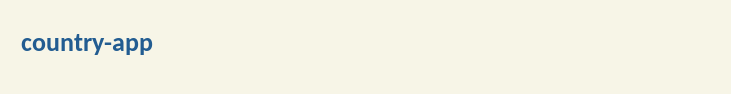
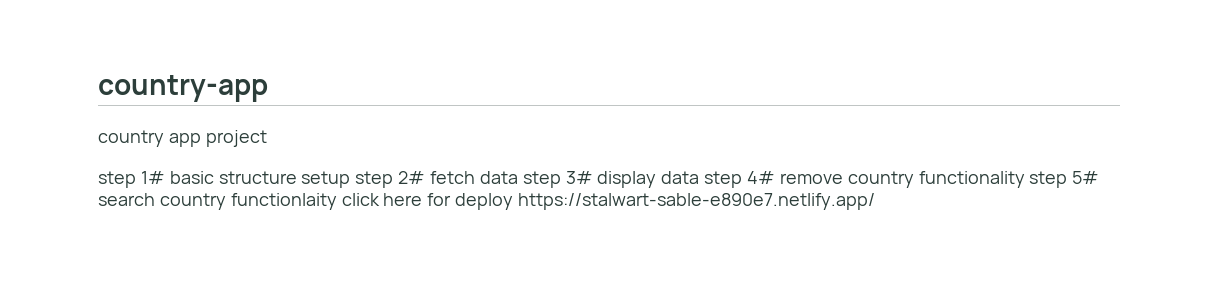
+ country app project
+ step 1# basic structure setup step 2# fetch data step 3# display data step 4# remove country functionality step 5# search country functionlaity click here for deploy https://stalwart-sable-e890e7.netlify.app/

